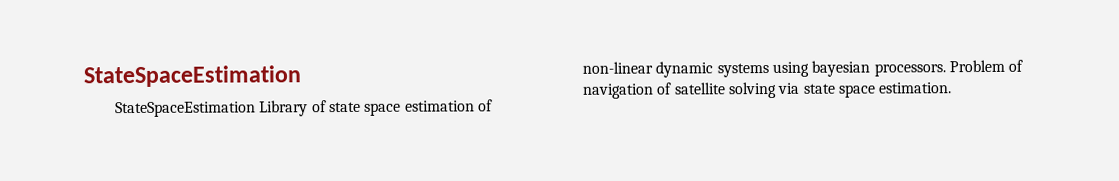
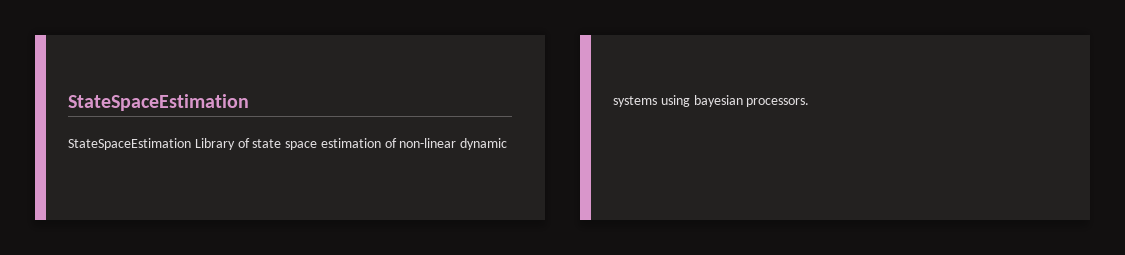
- Problem of navigation of satellite solving via state space estimation.

